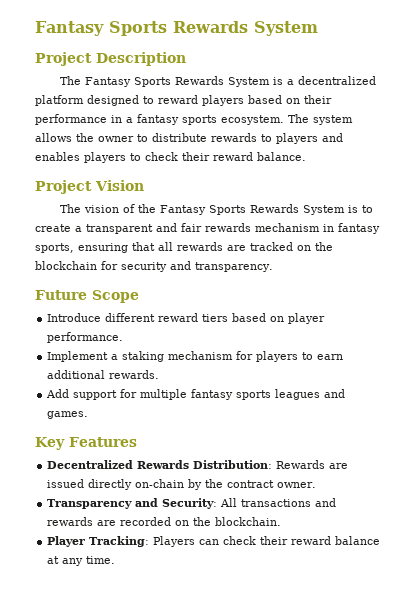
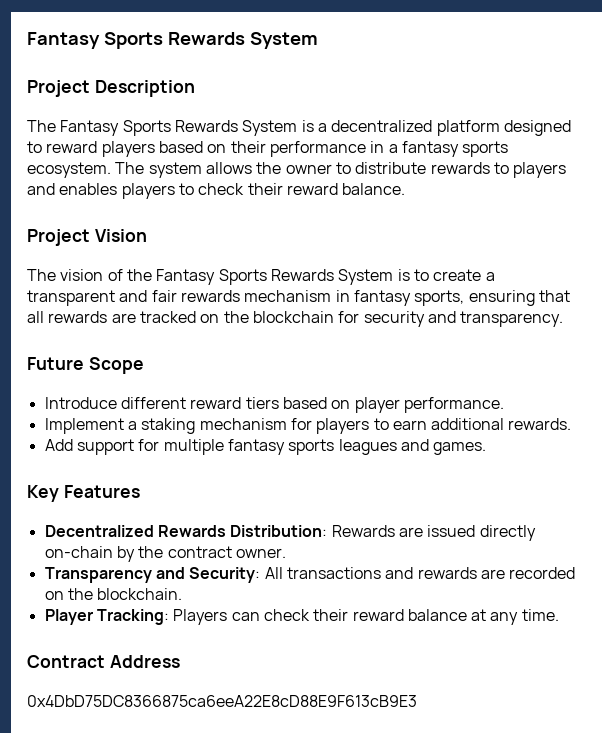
+ Contract Address
+ 0x4DbD75DC8366875ca6eeA22E8cD88E9F613cB9E3

